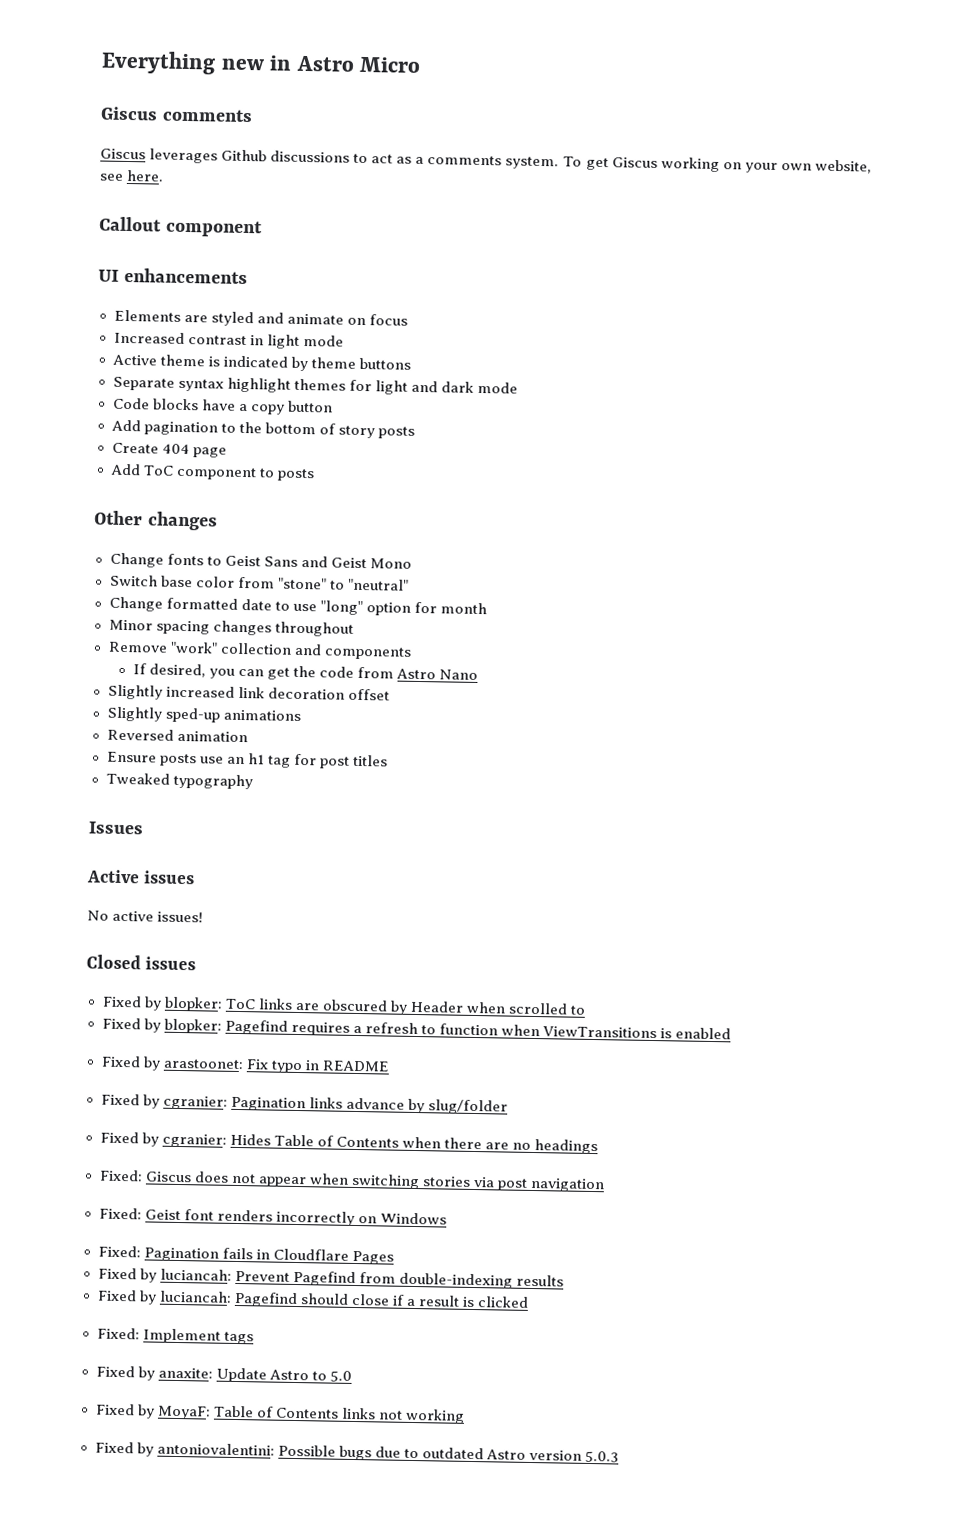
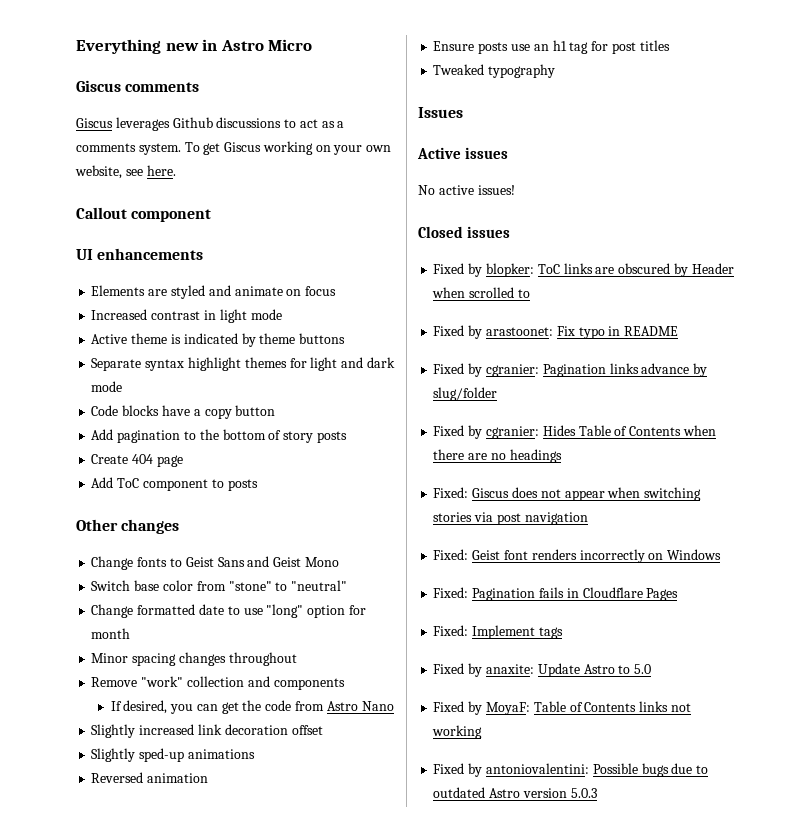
- Fixed by blopker: Pagefind requires a refresh to function when ViewTransitions is enabled
- Fixed by luciancah: Prevent Pagefind from double-indexing results
- Fixed by luciancah: Pagefind should close if a result is clicked

